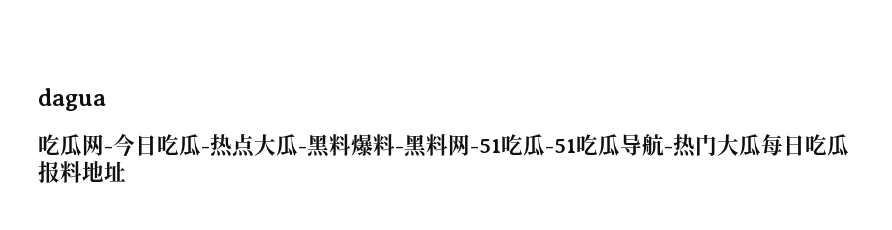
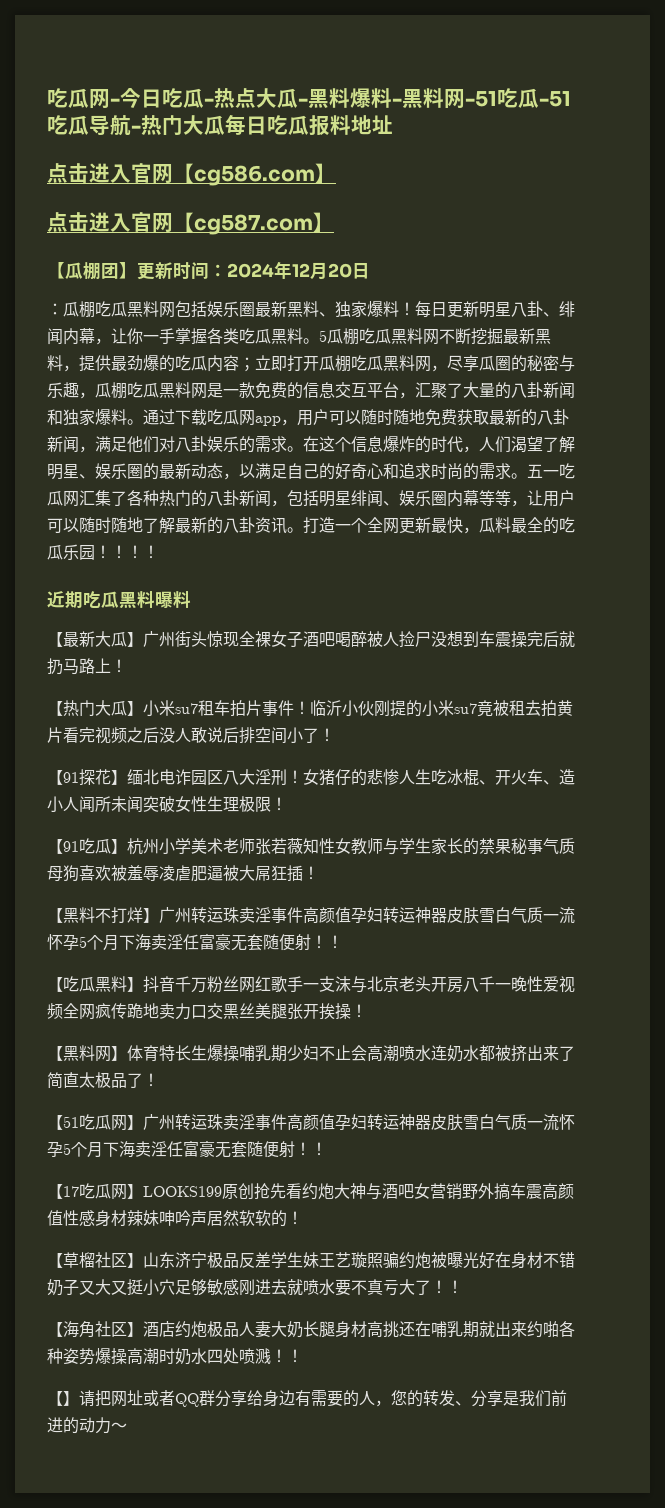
- dagua
+ 点击进入官网【cg586.com】
+ 点击进入官网【cg587.com】
+ 【瓜棚团】更新时间：2024年12月20日
+ ：瓜棚吃瓜黑料网包括娱乐圈最新黑料、独家爆料！每日更新明星八卦、绯闻内幕，让你一手掌握各类吃瓜黑料。5瓜棚吃瓜黑料网不断挖掘最新黑料，提供最劲爆的吃瓜内容；立即打开瓜棚吃瓜黑料网，尽享瓜圈的秘密与乐趣，瓜棚吃瓜黑料网是一款免费的信息交互平台，汇聚了大量的八卦新闻和独家爆料。通过下载吃瓜网app，用户可以随时随地免费获取最新的八卦新闻，满足他们对八卦娱乐的需求。在这个信息爆炸的时代，人们渴望了解明星、娱乐圈的最新动态，以满足自己的好奇心和追求时尚的需求。五一吃瓜网汇集了各种热门的八卦新闻，包括明星绯闻、娱乐圈内幕等等，让用户可以随时随地了解最新的八卦资讯。打造一个全网更新最快，瓜料最全的吃瓜乐园！！！！
+ 近期吃瓜黑料曝料
+ 【最新大瓜】广州街头惊现全裸女子酒吧喝醉被人捡尸没想到车震操完后就扔马路上！
+ 【热门大瓜】小米su7租车拍片事件！临沂小伙刚提的小米su7竟被租去拍黄片看完视频之后没人敢说后排空间小了！
+ 【91探花】缅北电诈园区八大淫刑！女猪仔的悲惨人生吃冰棍、开火车、造小人闻所未闻突破女性生理极限！
+ 【91吃瓜】杭州小学美术老师张若薇知性女教师与学生家长的禁果秘事气质母狗喜欢被羞辱凌虐肥逼被大屌狂插！
+ 【黑料不打烊】广州转运珠卖淫事件高颜值孕妇转运神器皮肤雪白气质一流怀孕5个月下海卖淫任富豪无套随便射！！
+ 【吃瓜黑料】抖音千万粉丝网红歌手一支沫与北京老头开房八千一晚性爱视频全网疯传跪地卖力口交黑丝美腿张开挨操！
+ 【黑料网】体育特长生爆操哺乳期少妇不止会高潮喷水连奶水都被挤出来了简直太极品了！
+ 【51吃瓜网】广州转运珠卖淫事件高颜值孕妇转运神器皮肤雪白气质一流怀孕5个月下海卖淫任富豪无套随便射！！
+ 【17吃瓜网】LOOKS199原创抢先看约炮大神与酒吧女营销野外搞车震高颜值性感身材辣妹呻吟声居然软软的！
+ 【草榴社区】山东济宁极品反差学生妹王艺璇照骗约炮被曝光好在身材不错奶子又大又挺小穴足够敏感刚进去就喷水要不真亏大了！！
+ 【海角社区】酒店约炮极品人妻大奶长腿身材高挑还在哺乳期就出来约啪各种姿势爆操高潮时奶水四处喷溅！！
+ 【】请把网址或者QQ群分享给身边有需要的人，您的转发、分享是我们前进的动力～

